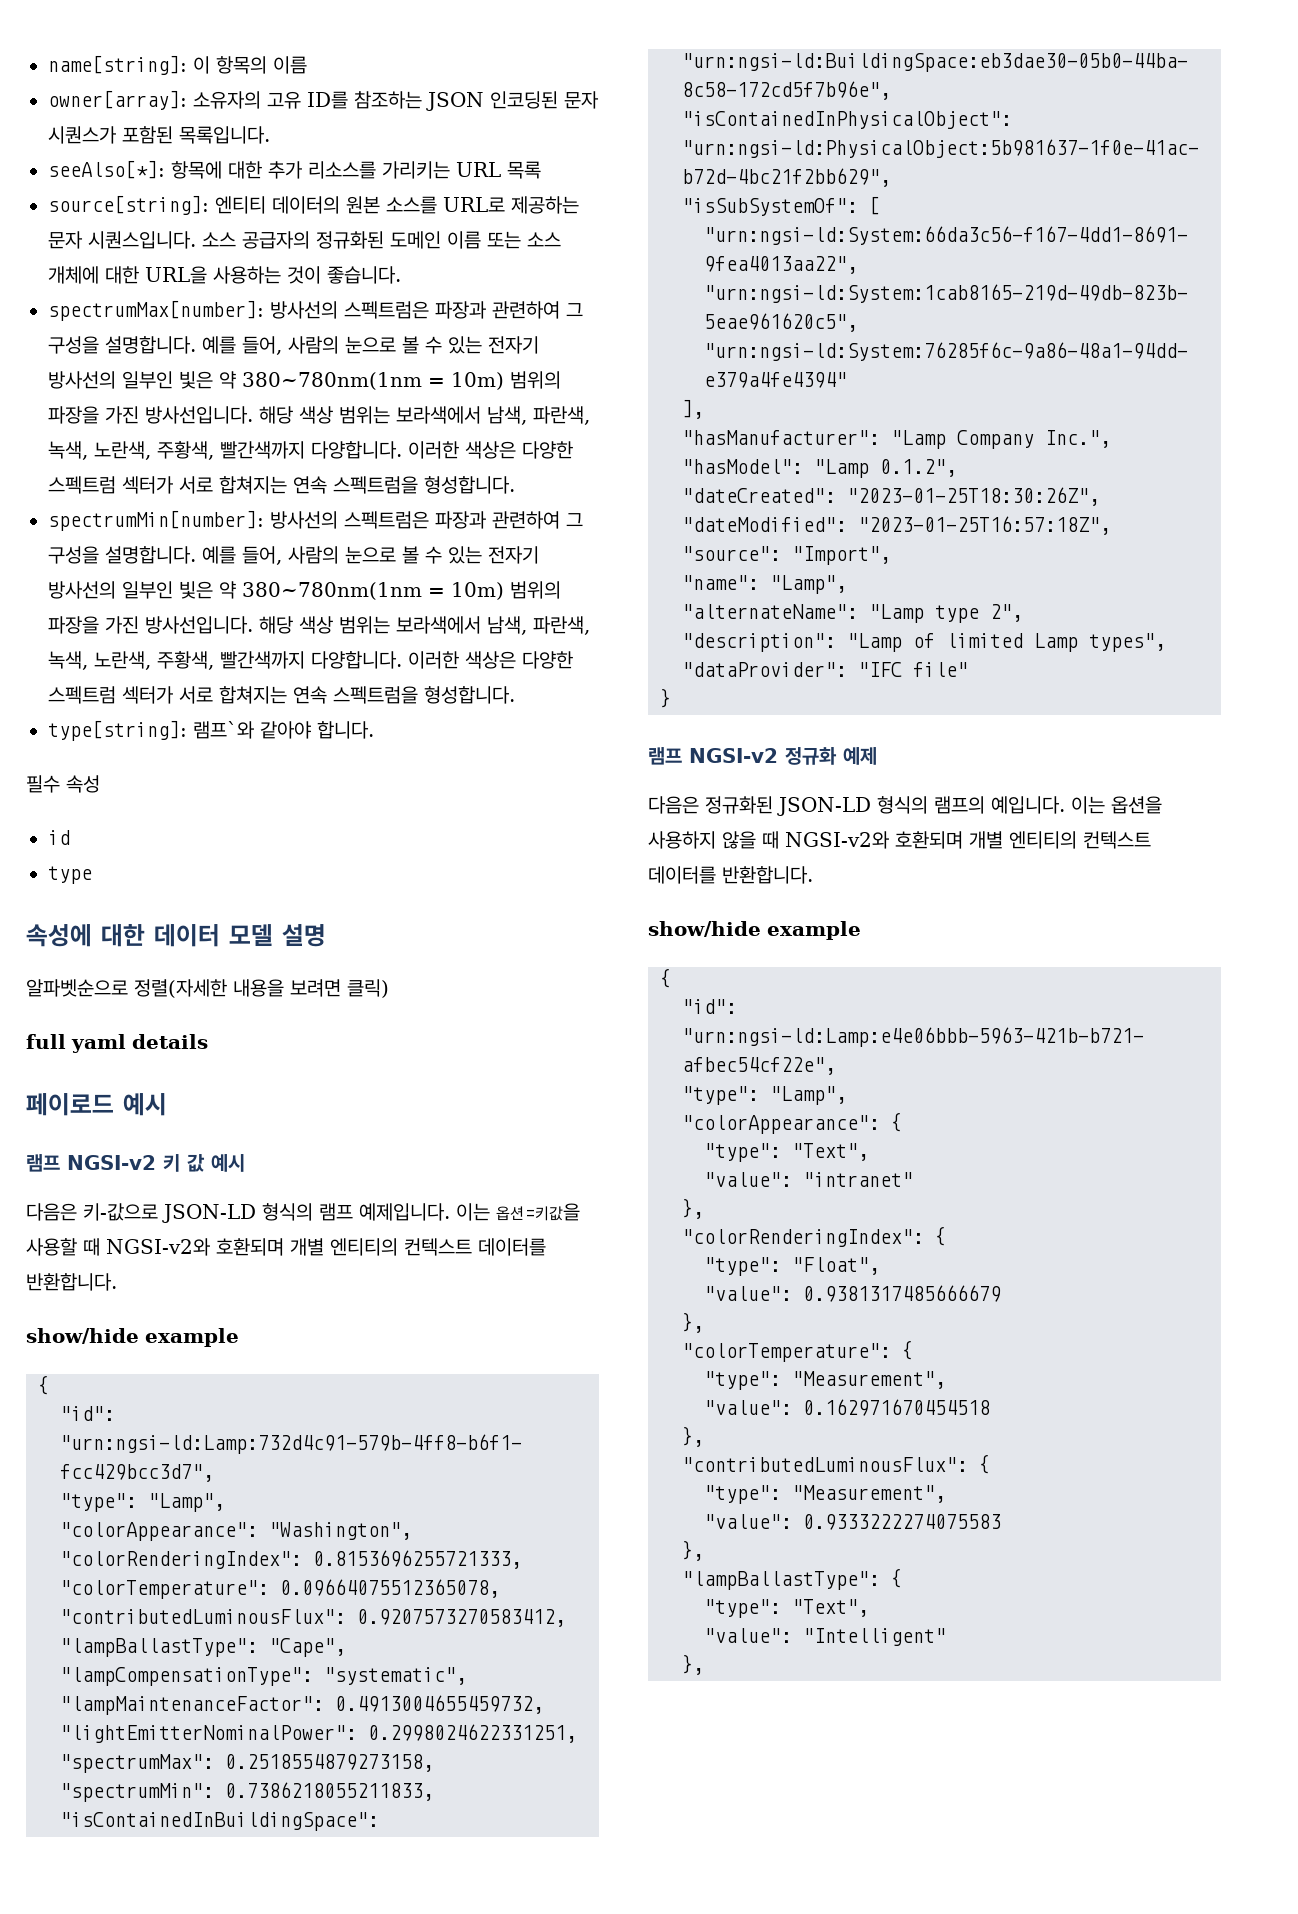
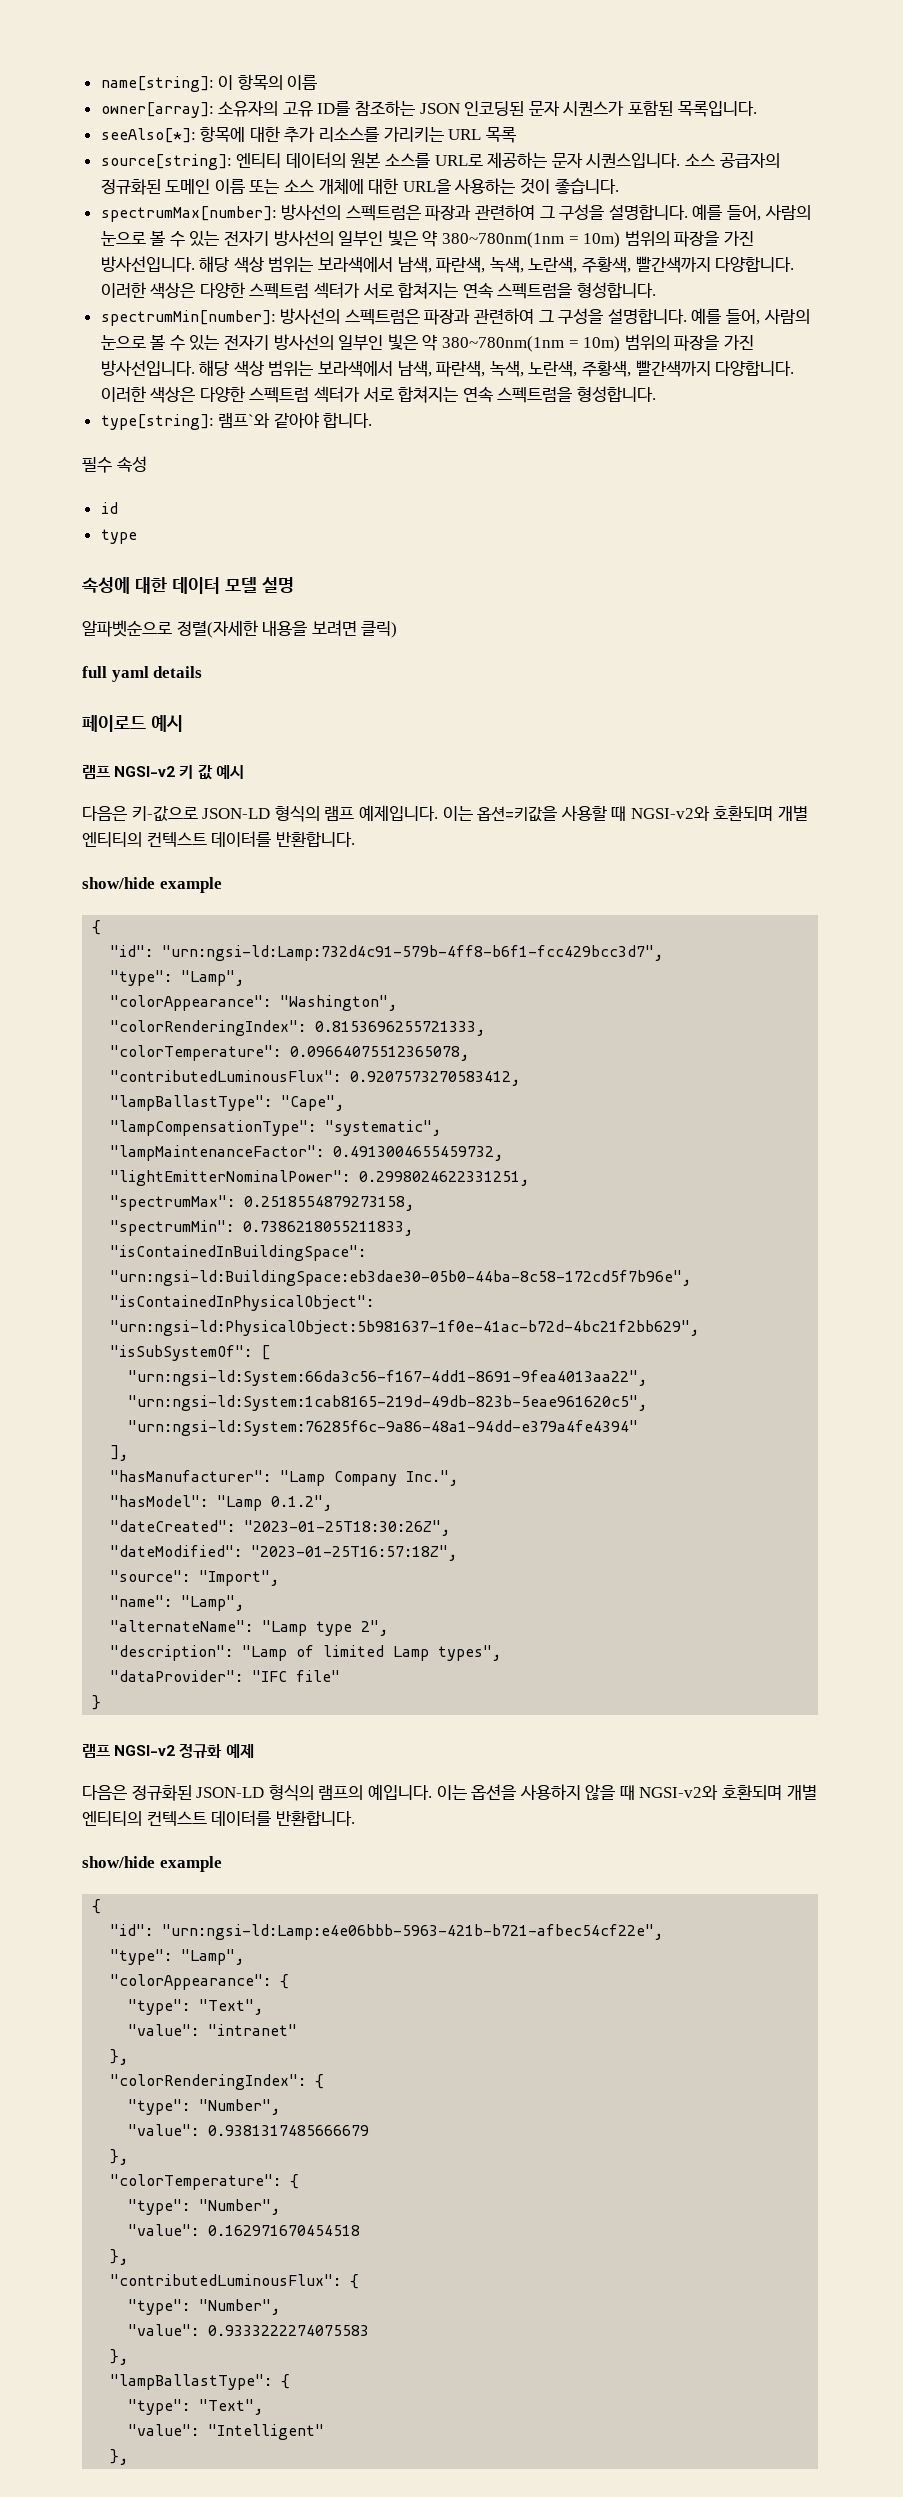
  "colorRenderingIndex": {
- "type": "Float",
+ "type": "Number",
  "colorTemperature": {
- "type": "Measurement",
+ "type": "Number",
  "contributedLuminousFlux": {
- "type": "Measurement",
+ "type": "Number",

